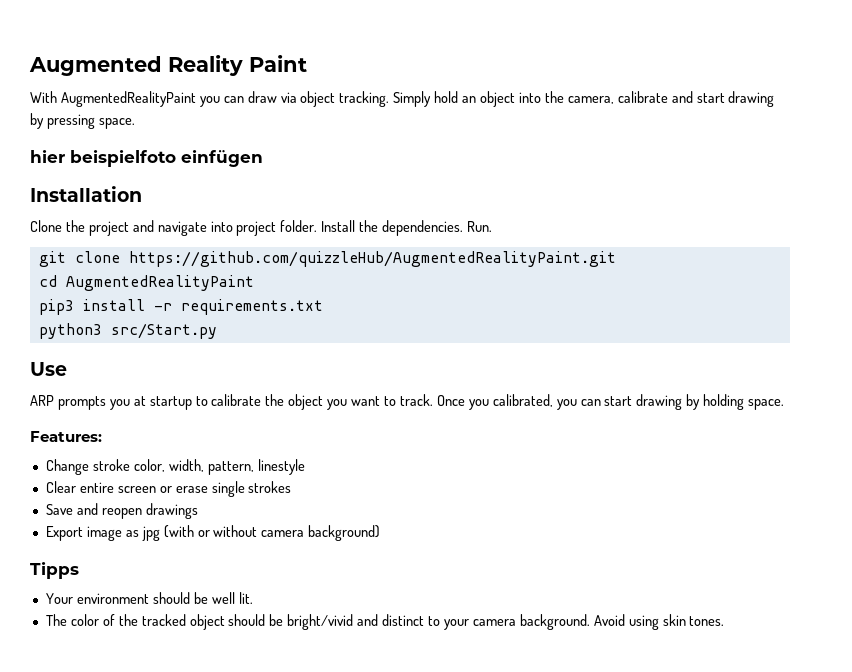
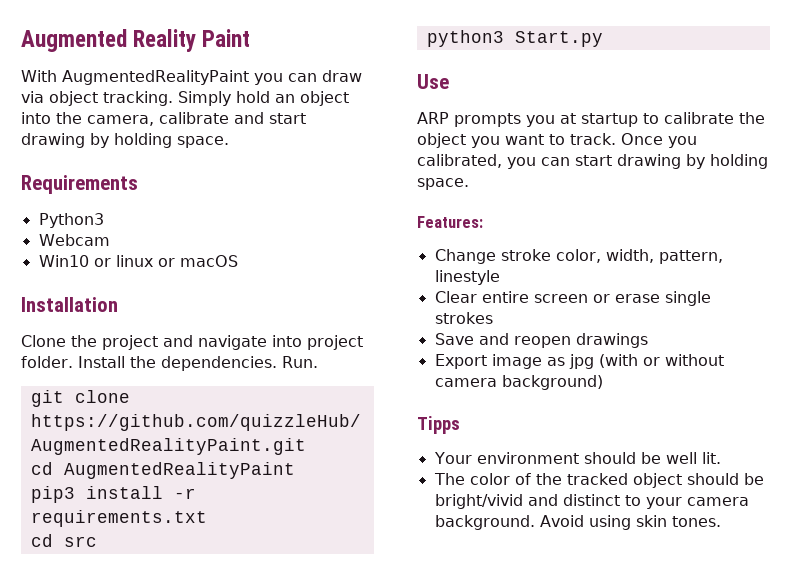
- Simply hold an object into the camera, calibrate and start drawing by pressing space.
- hier beispielfoto einfügen
+ Simply hold an object into the camera, calibrate and start drawing by holding space.
+ Requirements
+ Python3
+ Webcam
+ Win10 or linux or macOS
+ cd src
- python3 src/Start.py
+ python3 Start.py

